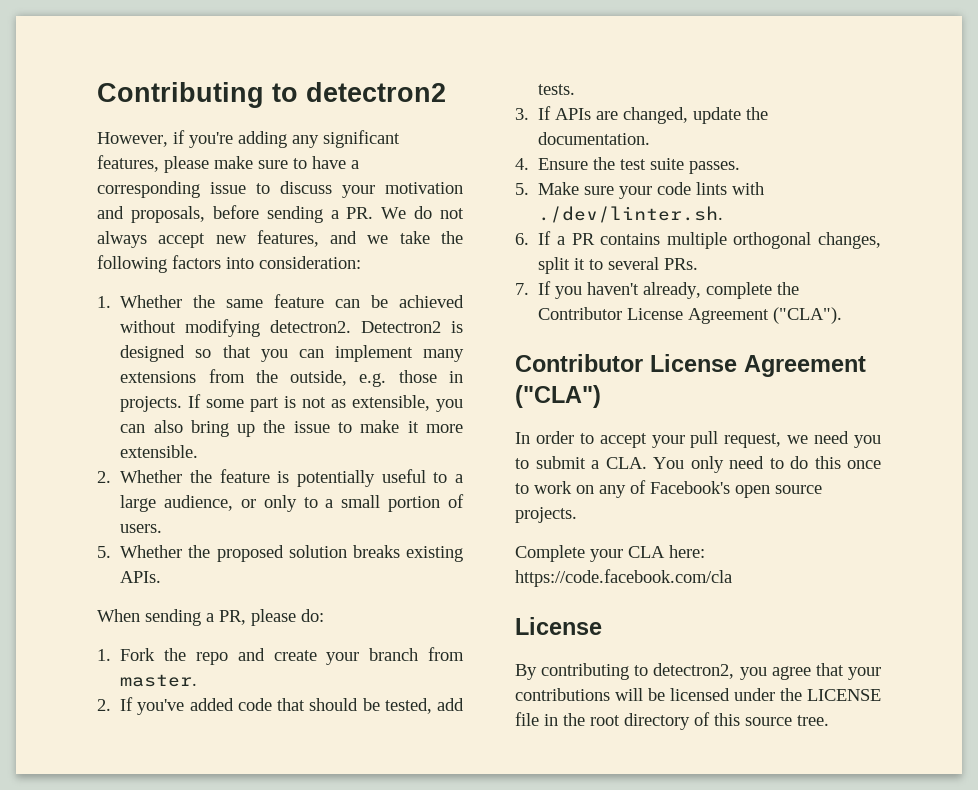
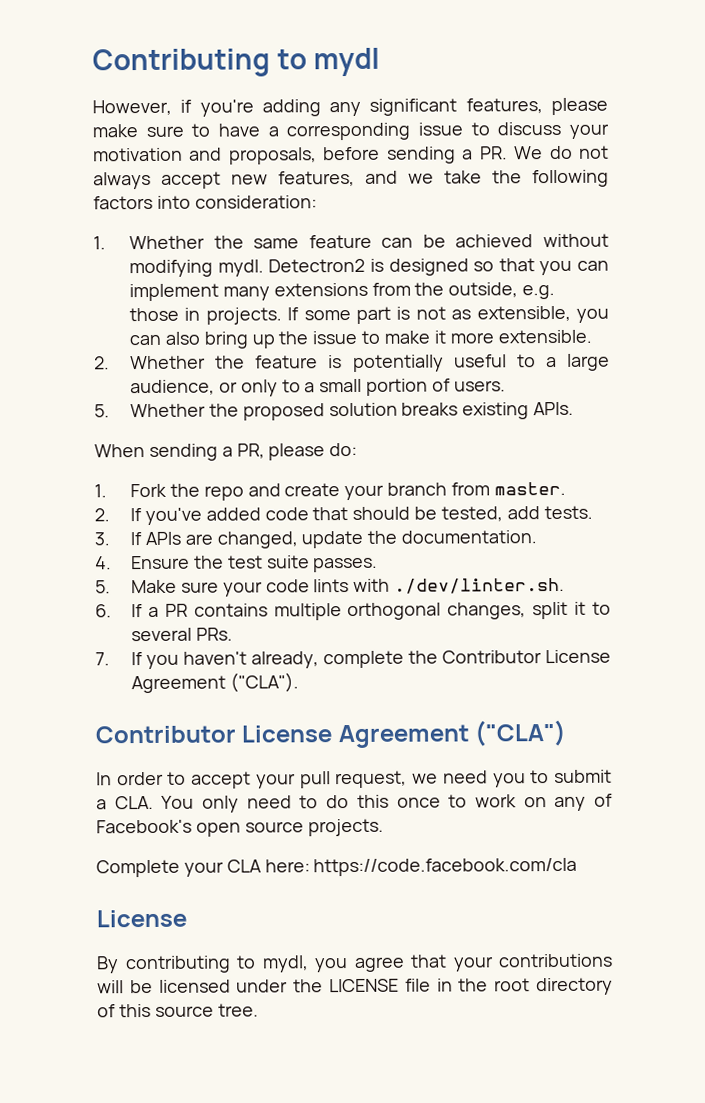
- Contributing to detectron2
+ Contributing to mydl
- 1. Whether the same feature can be achieved without modifying detectron2.
+ 1. Whether the same feature can be achieved without modifying mydl.
- By contributing to detectron2, you agree that your contributions will be licensed under the LICENSE file in the root directory of this source tree.
+ By contributing to mydl, you agree that your contributions will be licensed under the LICENSE file in the root directory of this source tree.

